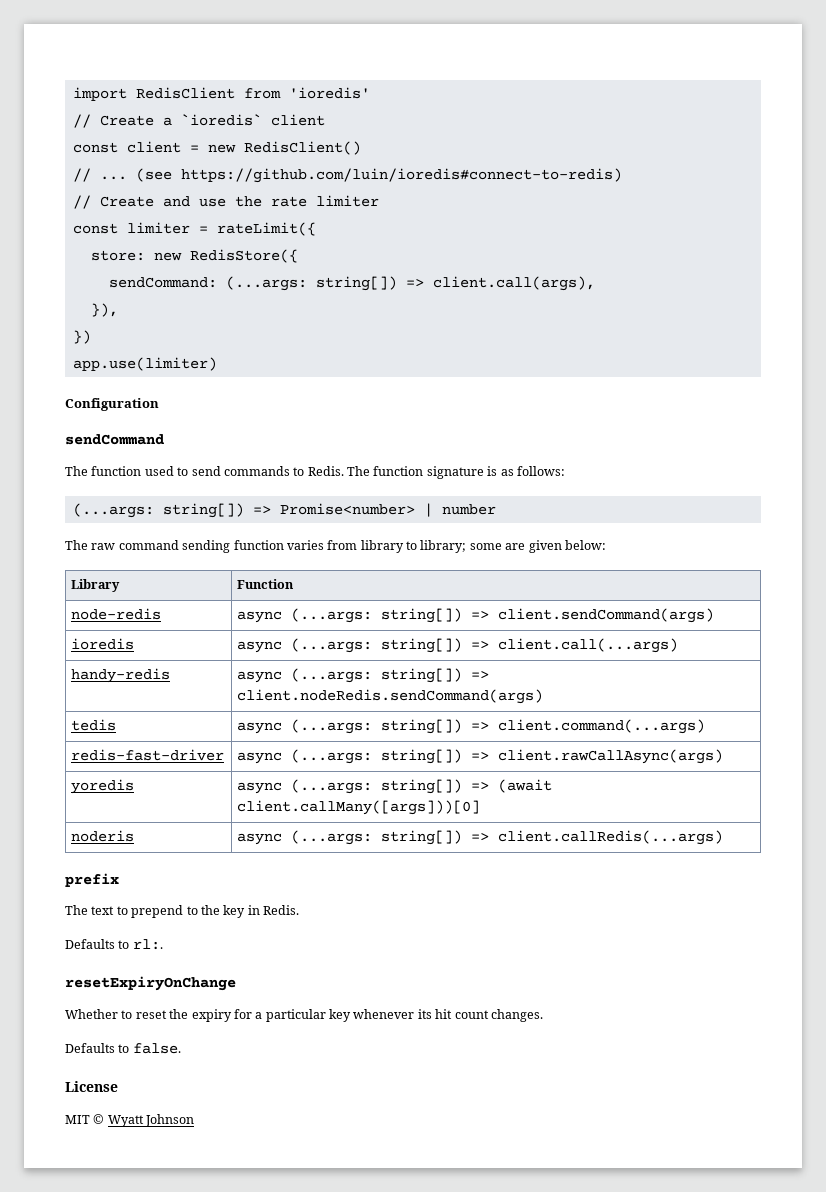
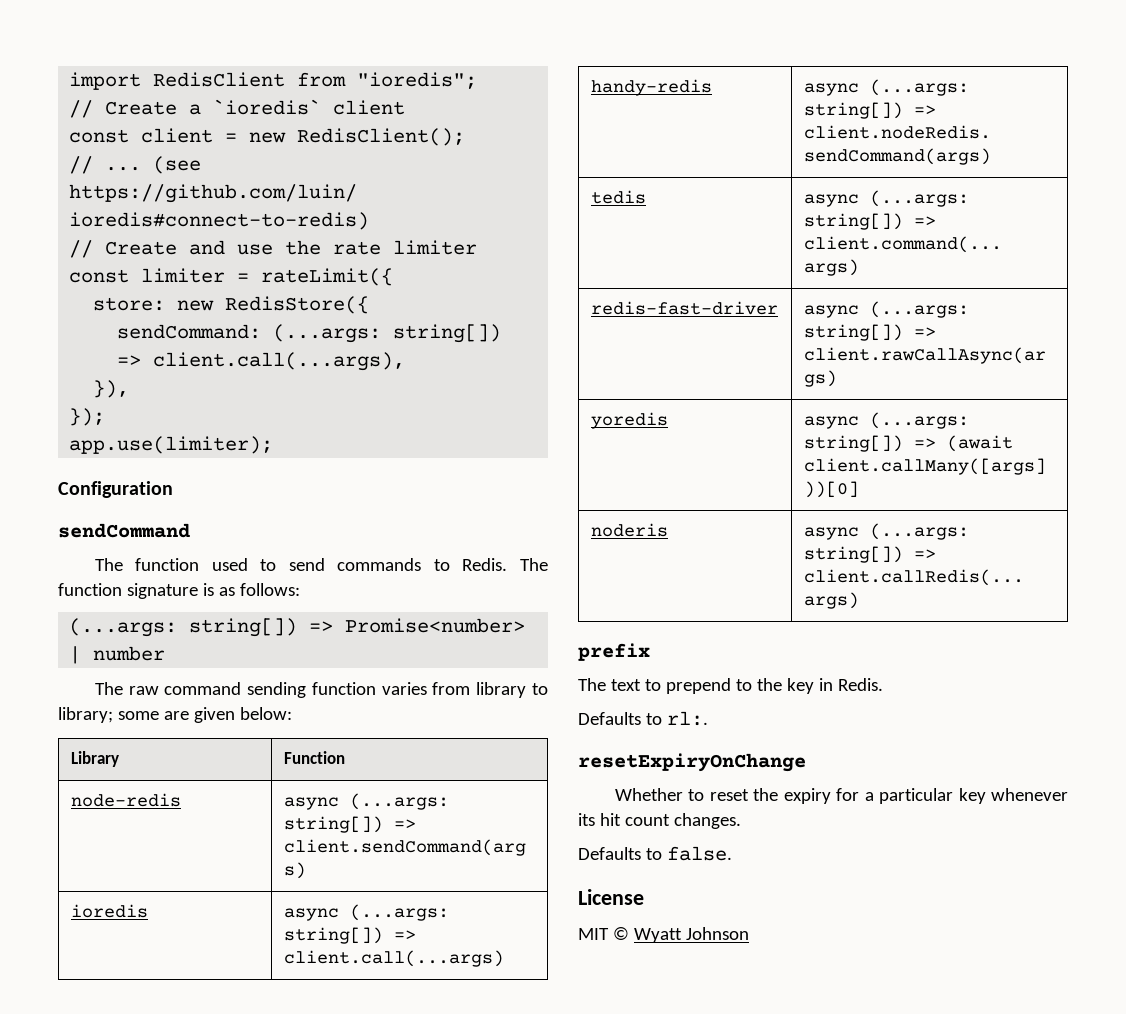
- import RedisClient from 'ioredis'
+ import RedisClient from "ioredis";
- const client = new RedisClient()
+ const client = new RedisClient();
- sendCommand: (...args: string[]) => client.call(args),
+ sendCommand: (...args: string[]) => client.call(...args),
- })
- app.use(limiter)
+ });
+ app.use(limiter);

